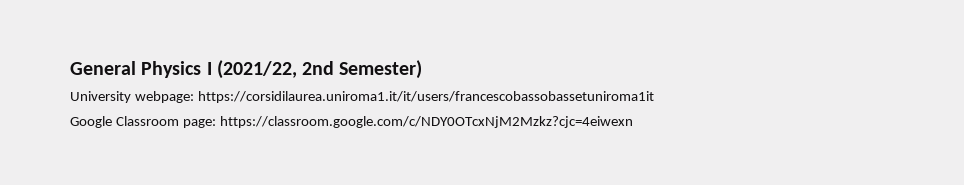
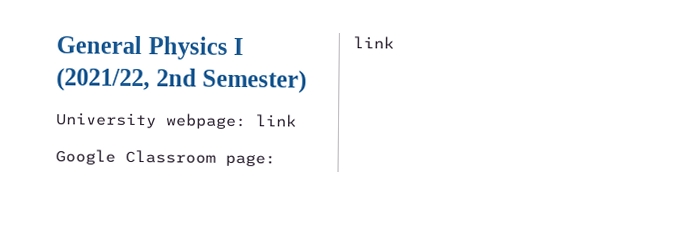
- University webpage: https://corsidilaurea.uniroma1.it/it/users/francescobassobassetuniroma1it
+ University webpage: link
- Google Classroom page: https://classroom.google.com/c/NDY0OTcxNjM2Mzkz?cjc=4eiwexn
+ Google Classroom page: link

